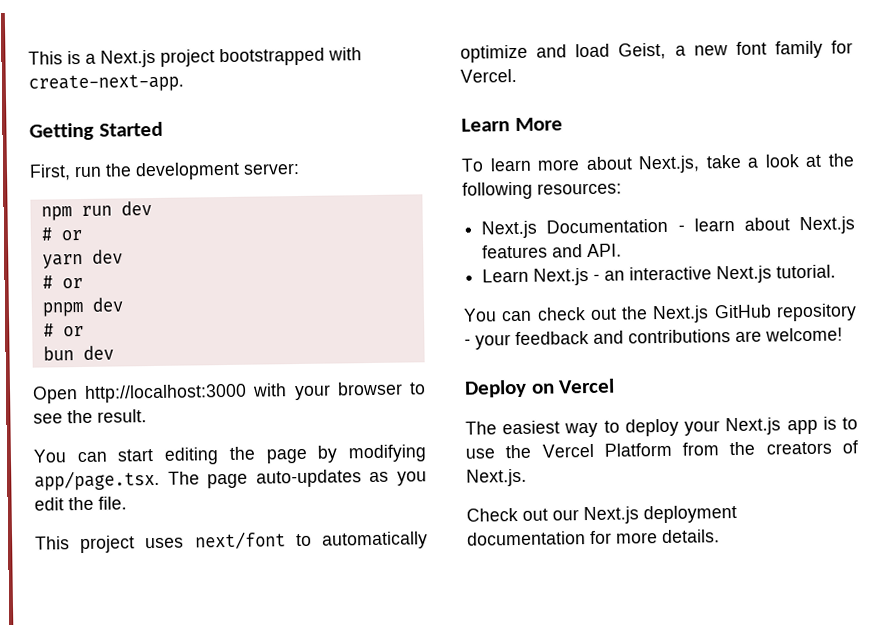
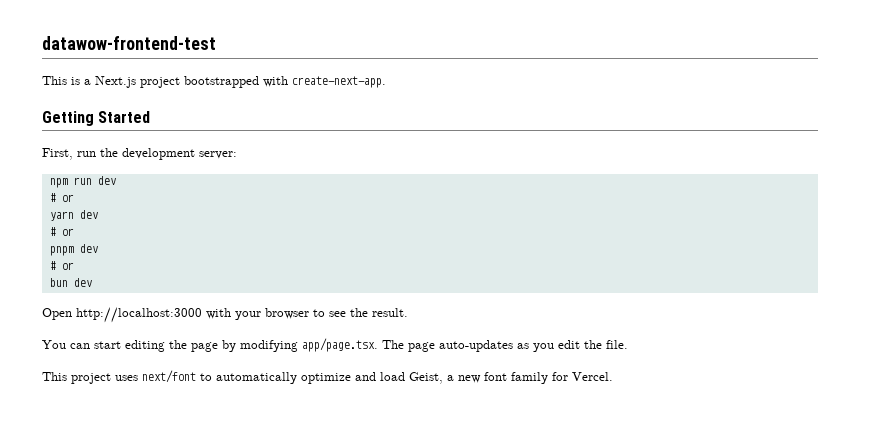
+ datawow-frontend-test
- Learn More
- To learn more about Next.js, take a look at the following resources:
- Next.js Documentation - learn about Next.js features and API.
- Learn Next.js - an interactive Next.js tutorial.
- You can check out the Next.js GitHub repository - your feedback and contributions are welcome!
- Deploy on Vercel
- The easiest way to deploy your Next.js app is to use the Vercel Platform from the creators of Next.js.
- Check out our Next.js deployment documentation for more details.

